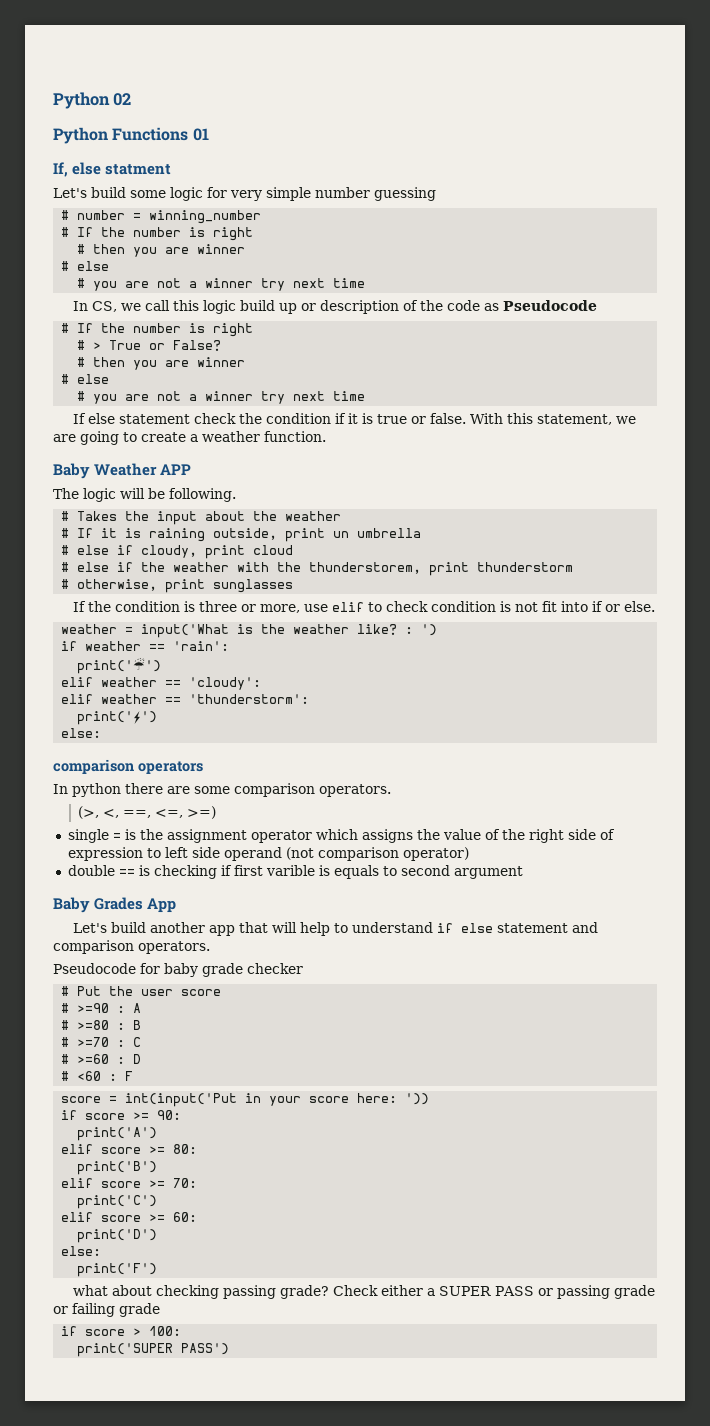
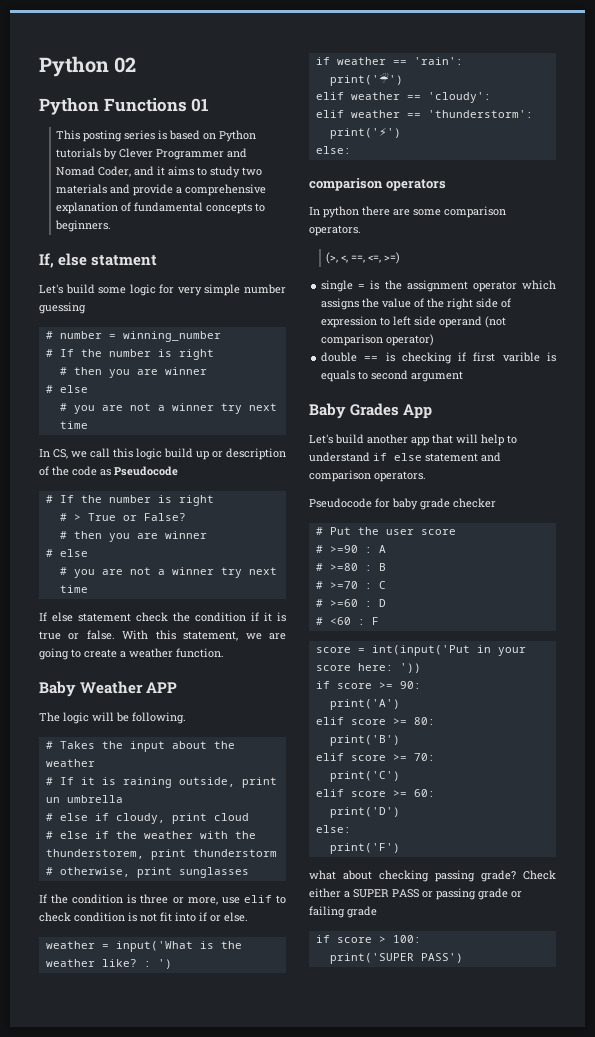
+ This posting series is based on Python tutorials by Clever Programmer and Nomad Coder, and it aims to study two materials and provide a comprehensive explanation of fundamental concepts to beginners.

